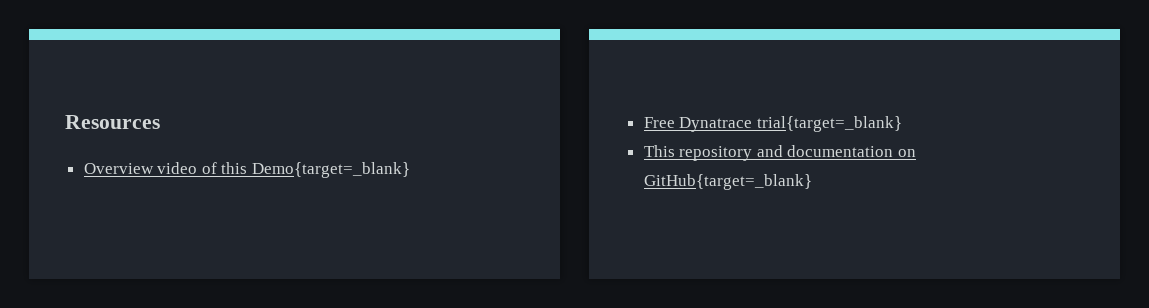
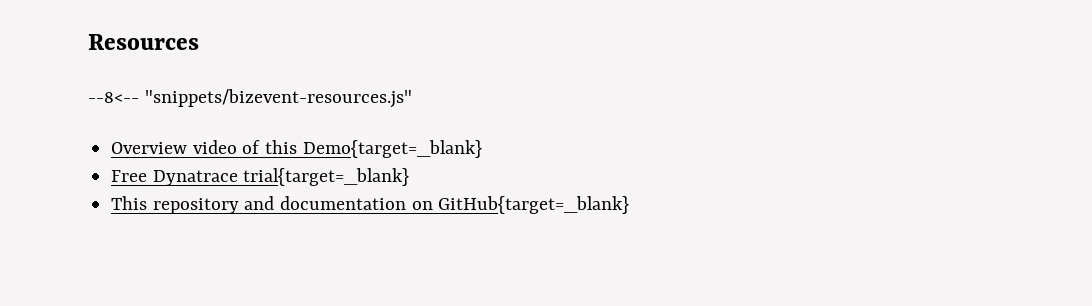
+ --8<-- "snippets/bizevent-resources.js"

